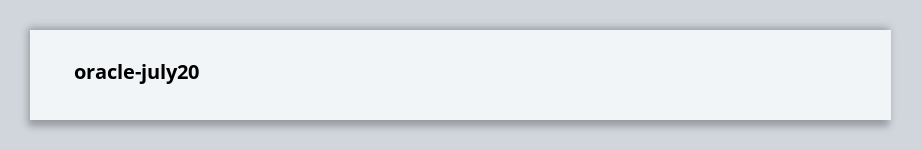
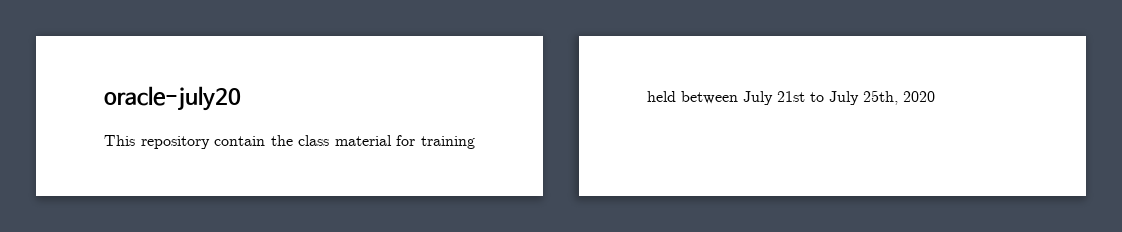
+ This repository contain the class material for training held between July 21st to July 25th, 2020

